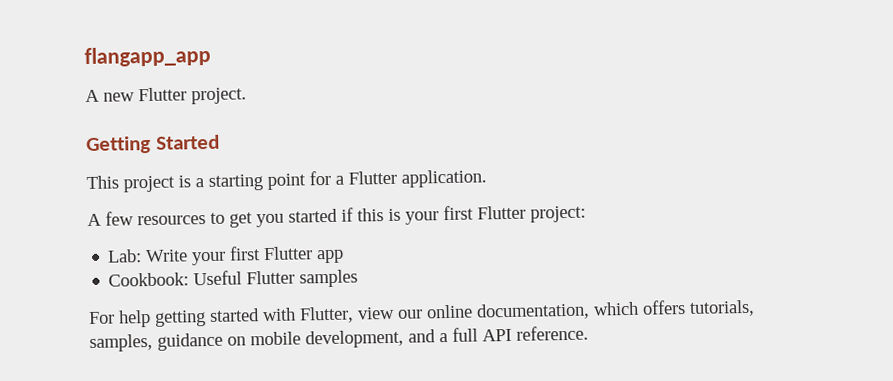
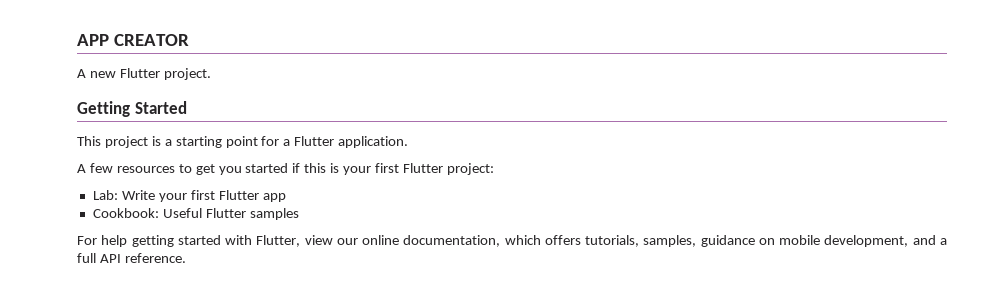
- flangapp_app
+ APP CREATOR

